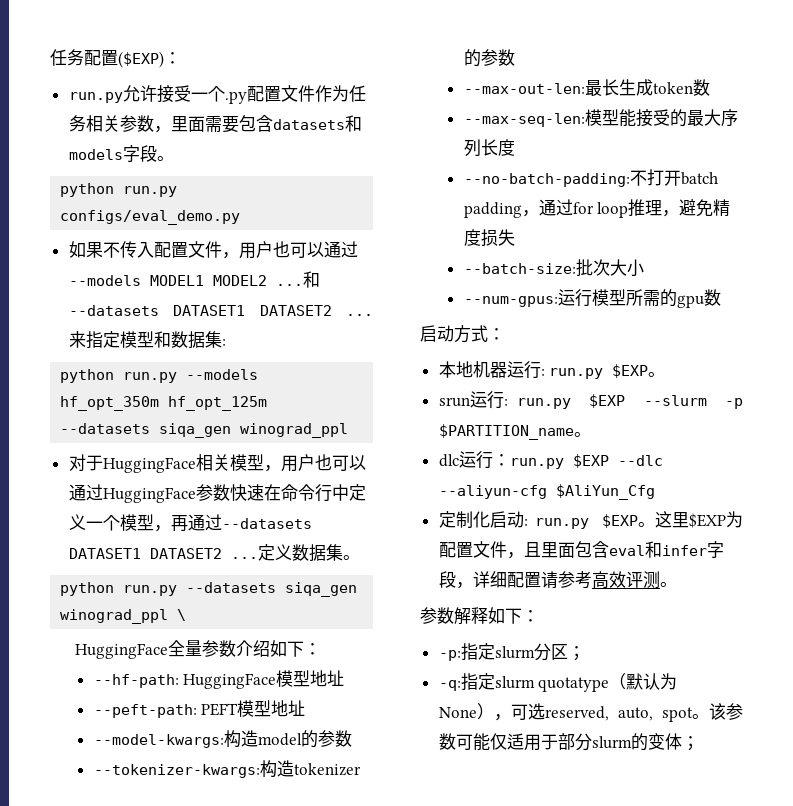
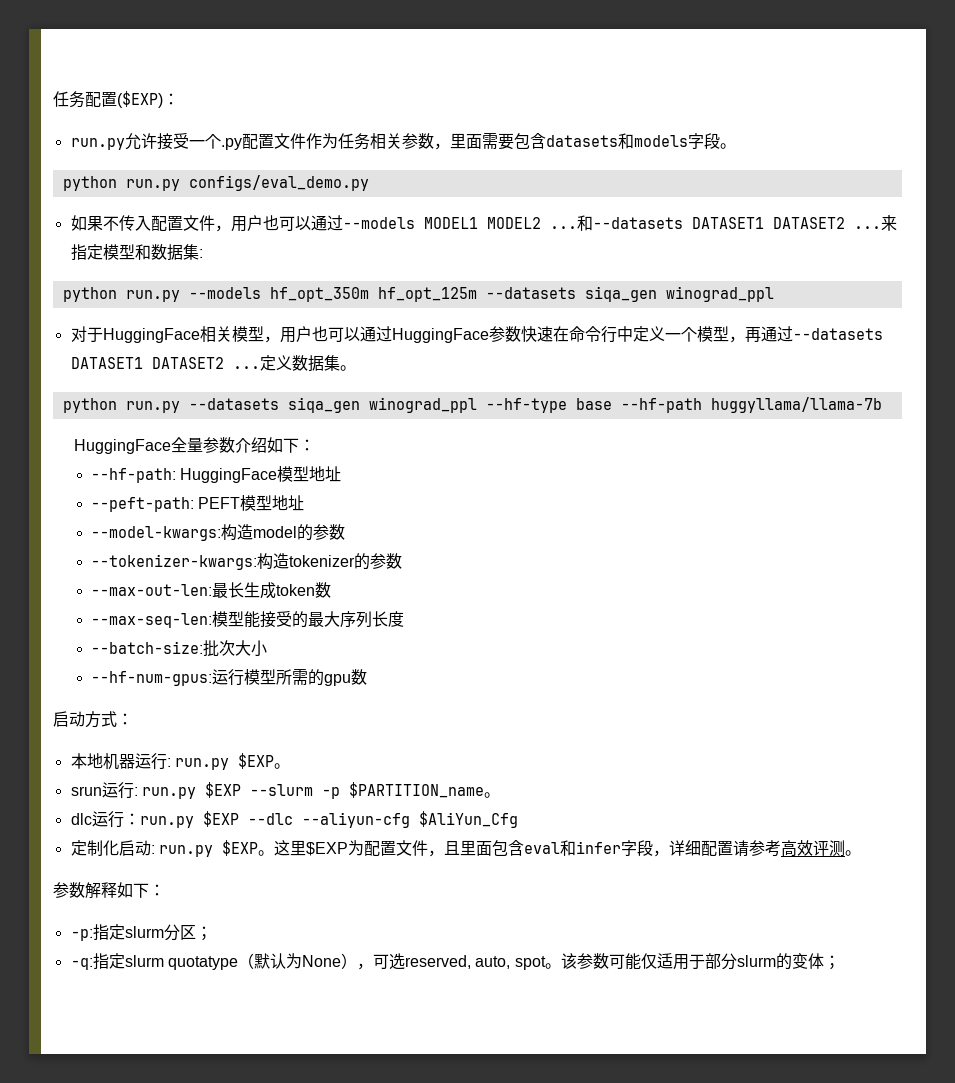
- python run.py --datasets siqa_gen winograd_ppl \
+ python run.py --datasets siqa_gen winograd_ppl --hf-type base --hf-path huggyllama/llama-7b
- --no-batch-padding:不打开batch padding，通过for loop推理，避免精度损失
- --num-gpus:运行模型所需的gpu数
+ --hf-num-gpus:运行模型所需的gpu数

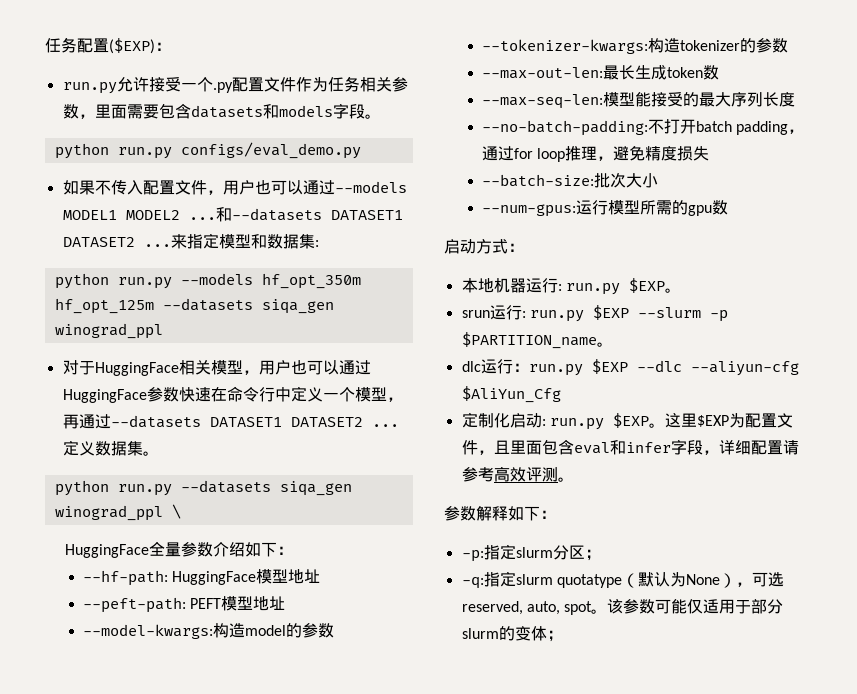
- python run.py --datasets siqa_gen winograd_ppl --hf-type base --hf-path huggyllama/llama-7b
+ python run.py --datasets siqa_gen winograd_ppl \
+ --no-batch-padding:不打开batch padding，通过for loop推理，避免精度损失
- --hf-num-gpus:运行模型所需的gpu数
+ --num-gpus:运行模型所需的gpu数

